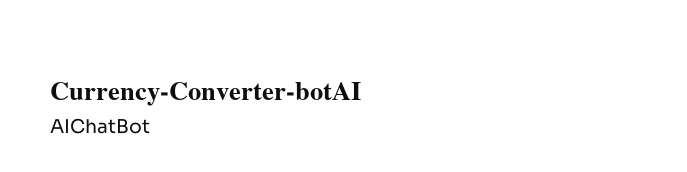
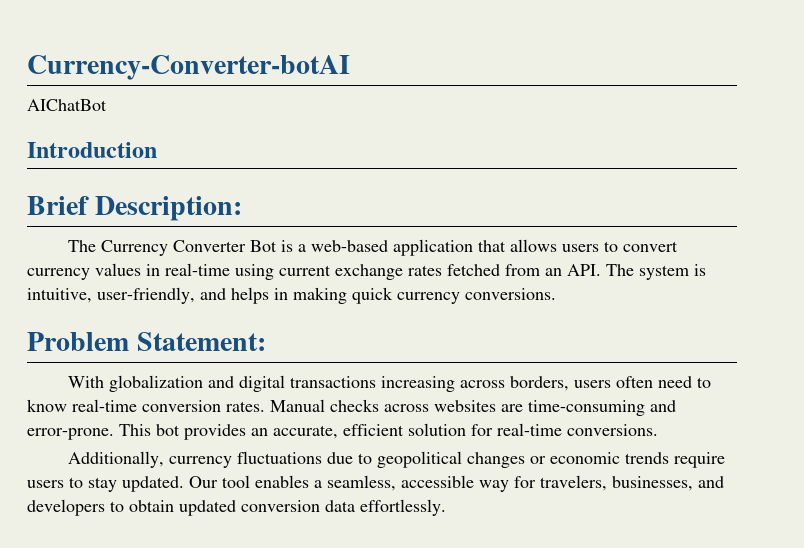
+ Introduction
+ Brief Description:
+ The Currency Converter Bot is a web-based application that allows users to convert currency values in real-time using current exchange rates fetched from an API. The system is intuitive, user-friendly, and helps in making quick currency conversions.
+ Problem Statement:
+ With globalization and digital transactions increasing across borders, users often need to know real-time conversion rates. Manual checks across websites are time-consuming and error-prone. This bot provides an accurate, efficient solution for real-time conversions.
+ Additionally, currency fluctuations due to geopolitical changes or economic trends require users to stay updated. Our tool enables a seamless, accessible way for travelers, businesses, and developers to obtain updated conversion data effortlessly.

